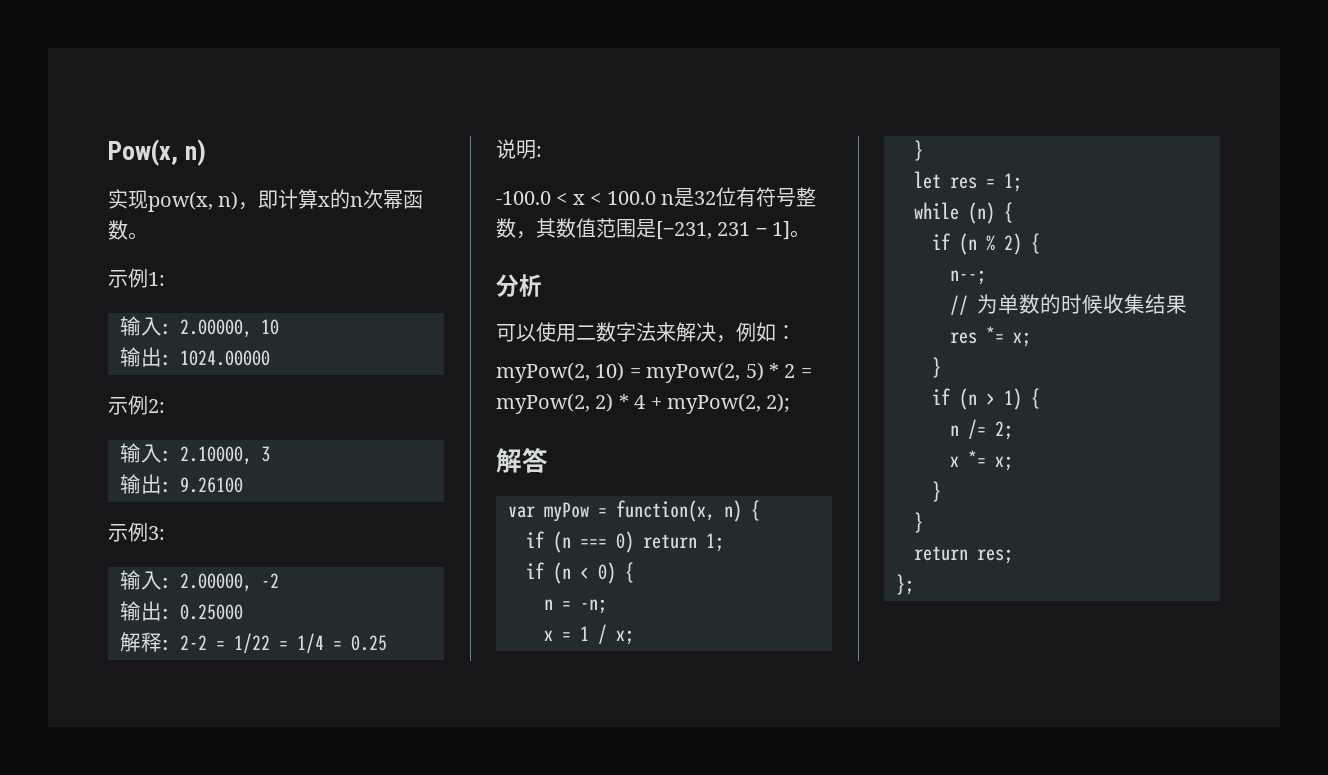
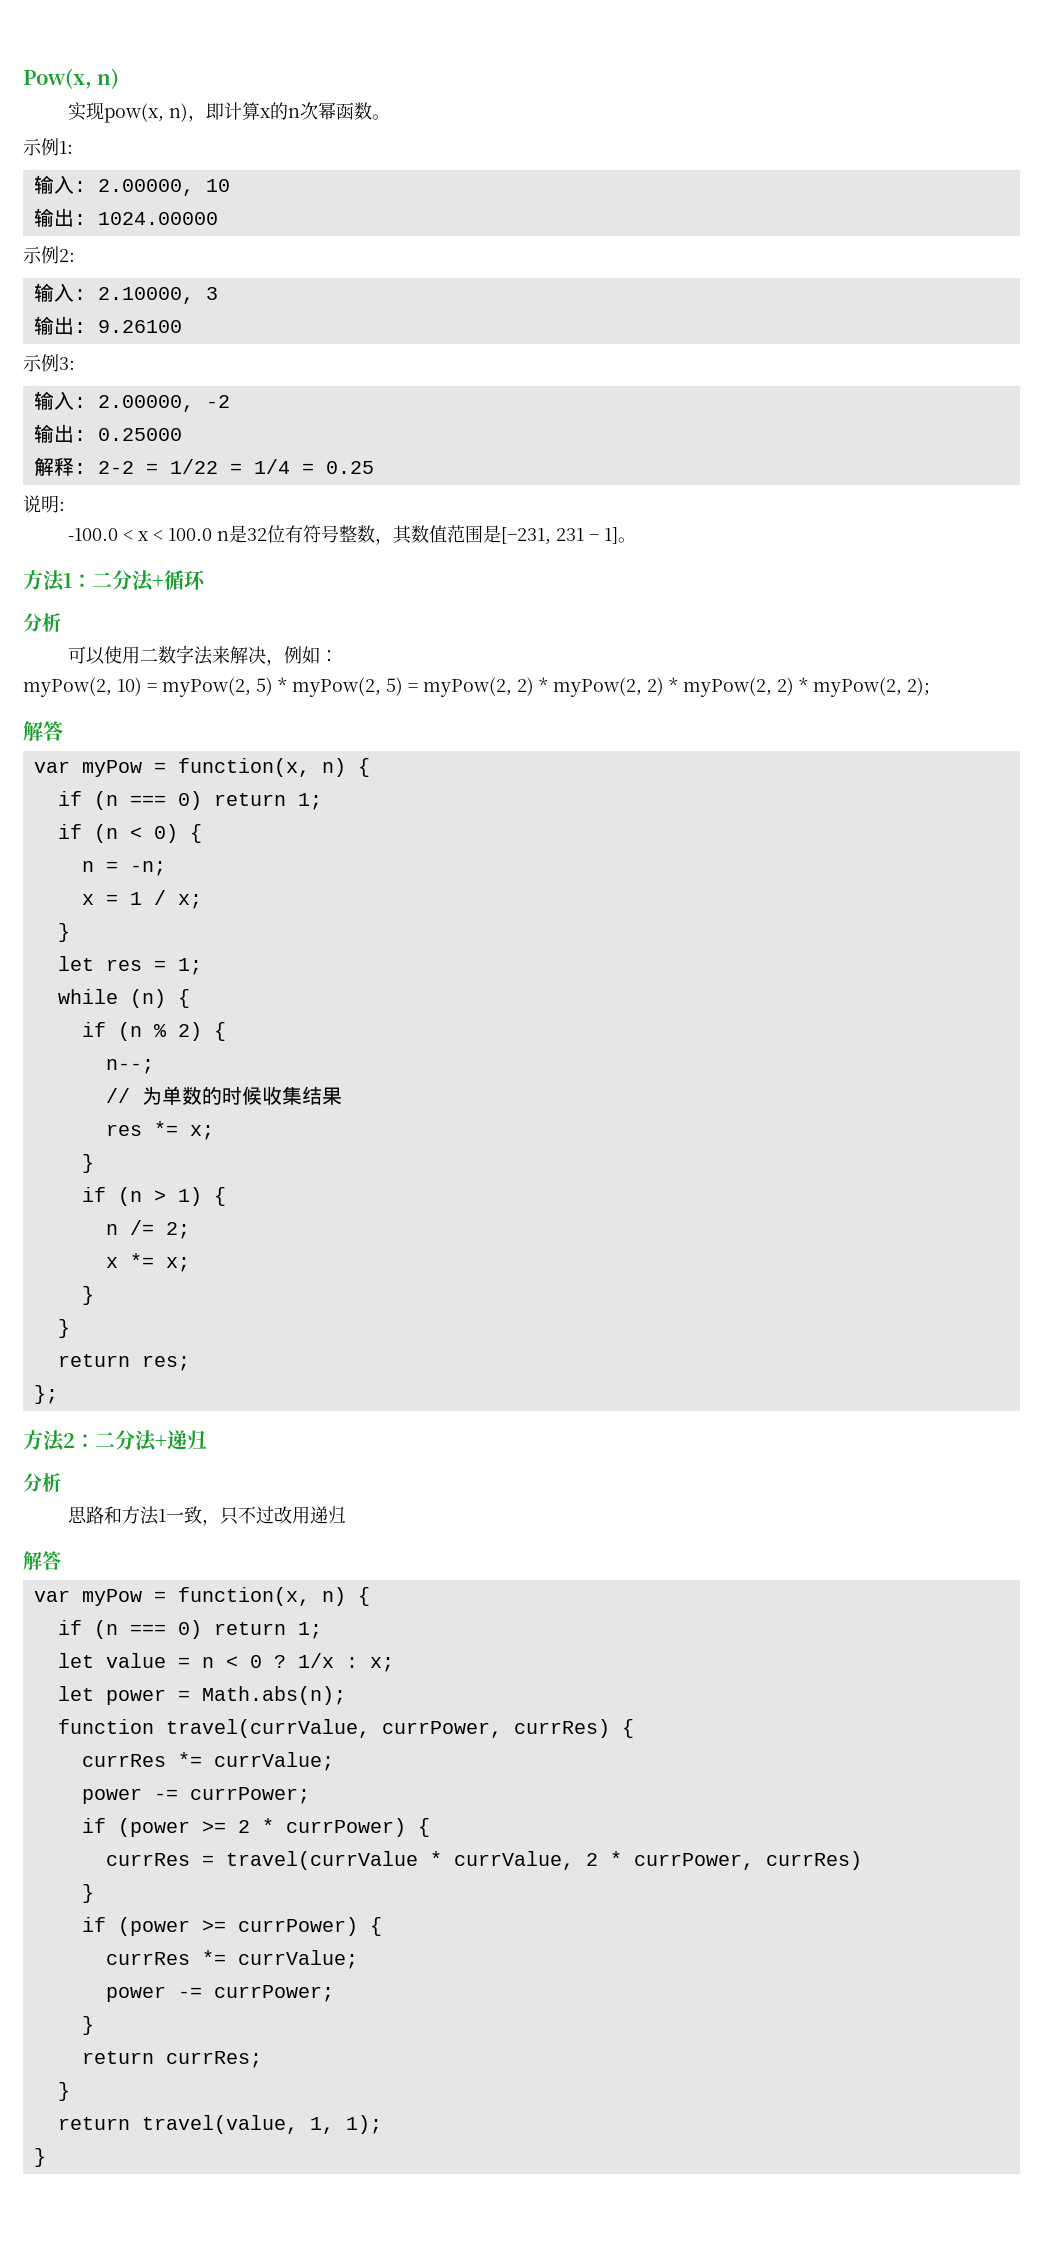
+ 方法1：二分法+循环
- myPow(2, 10) = myPow(2, 5) * 2 = myPow(2, 2) * 4 + myPow(2, 2);
+ myPow(2, 10) = myPow(2, 5) * myPow(2, 5) = myPow(2, 2) * myPow(2, 2) * myPow(2, 2) * myPow(2, 2);
+ 方法2：二分法+递归
+ 分析
+ 思路和方法1一致，只不过改用递归
+ 解答
+ var myPow = function(x, n) {
+ if (n === 0) return 1;
+ let value = n < 0 ? 1/x : x;
+ let power = Math.abs(n);
+ function travel(currValue, currPower, currRes) {
+ currRes *= currValue;
+ power -= currPower;
+ if (power >= 2 * currPower) {
+ currRes = travel(currValue * currValue, 2 * currPower, currRes)
+ }
+ if (power >= currPower) {
+ currRes *= currValue;
+ power -= currPower;
+ }
+ return currRes;
+ }
+ return travel(value, 1, 1);
+ }

